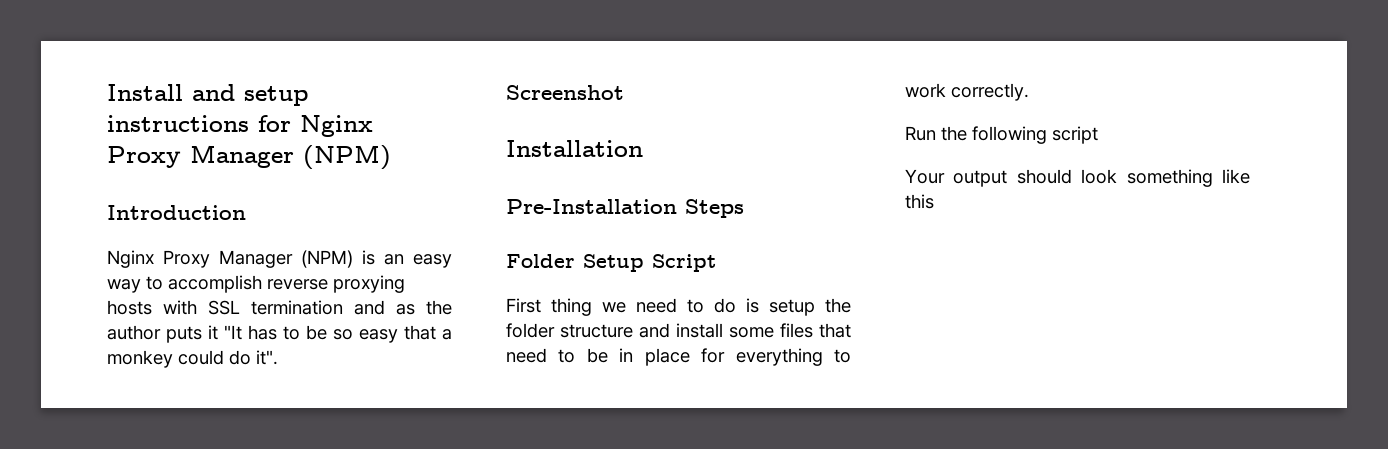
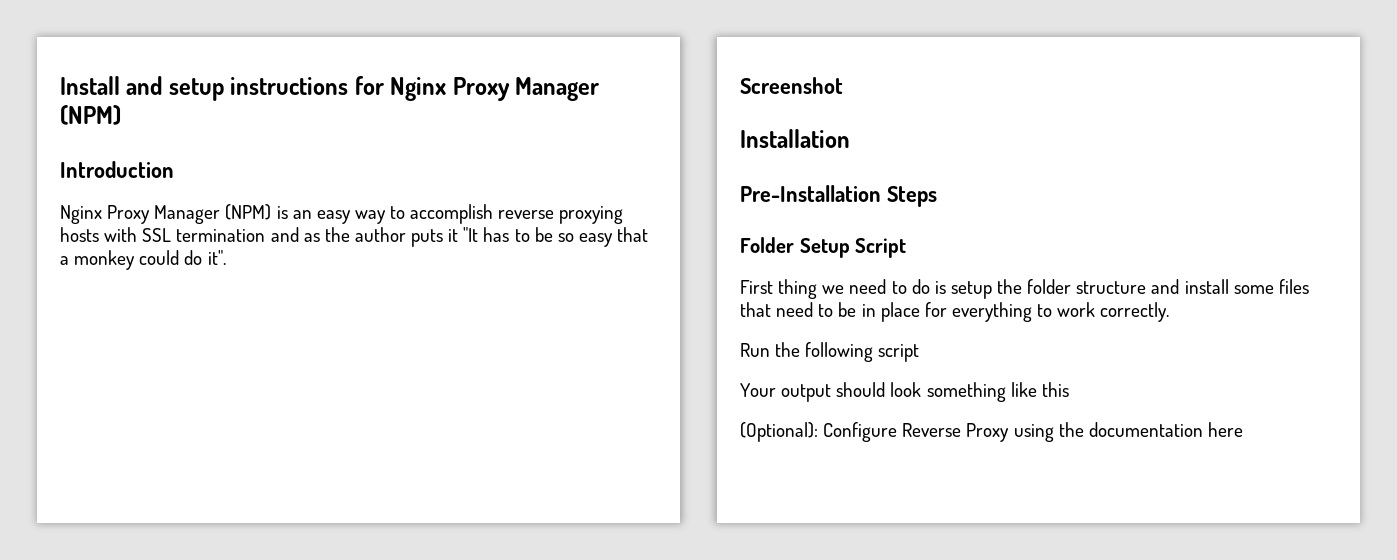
+ (Optional): Configure Reverse Proxy using the documentation here

